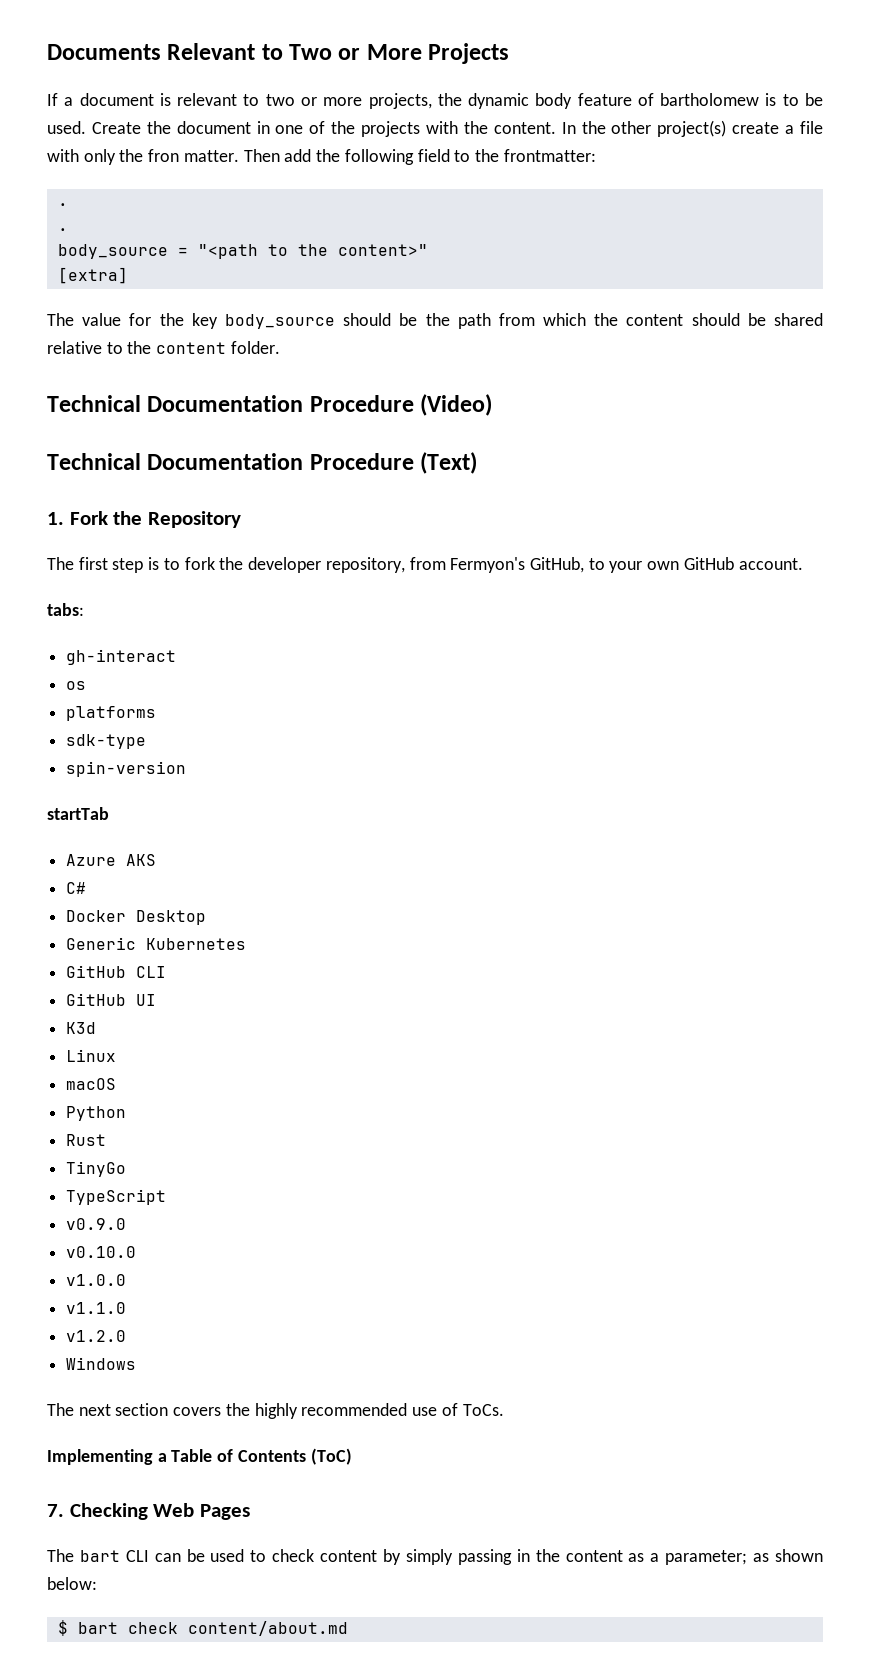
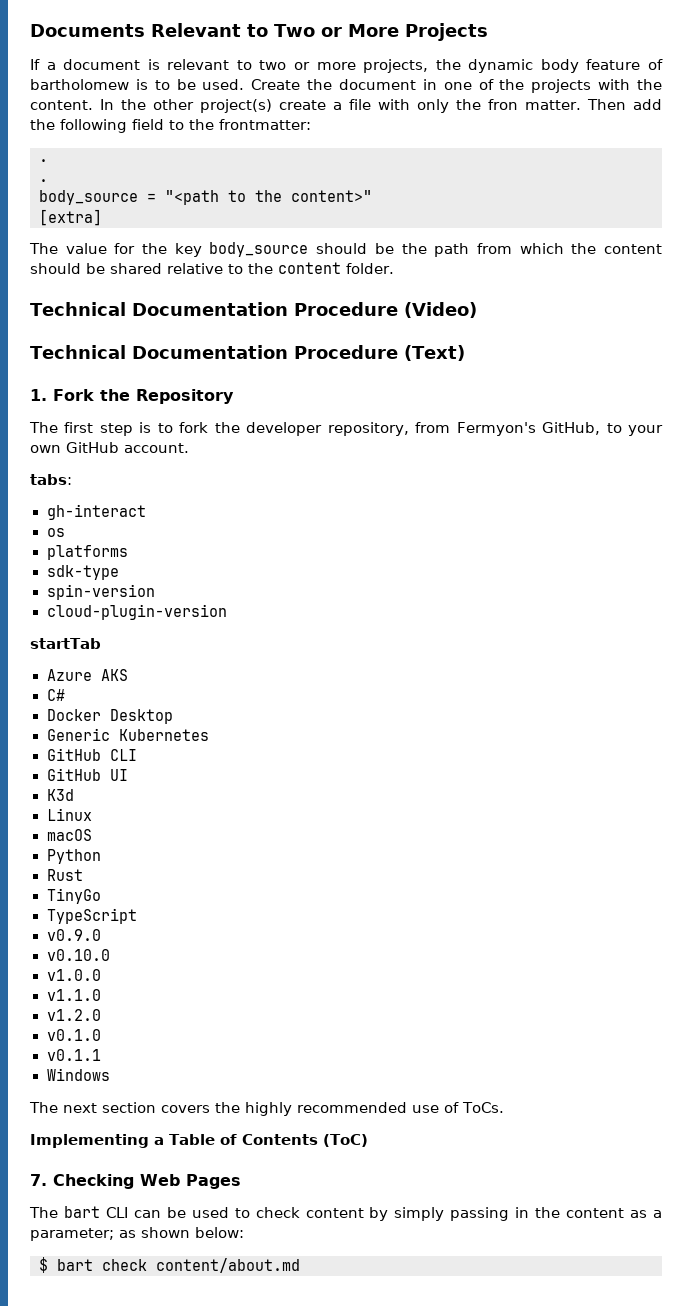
+ cloud-plugin-version
+ v0.1.0
+ v0.1.1

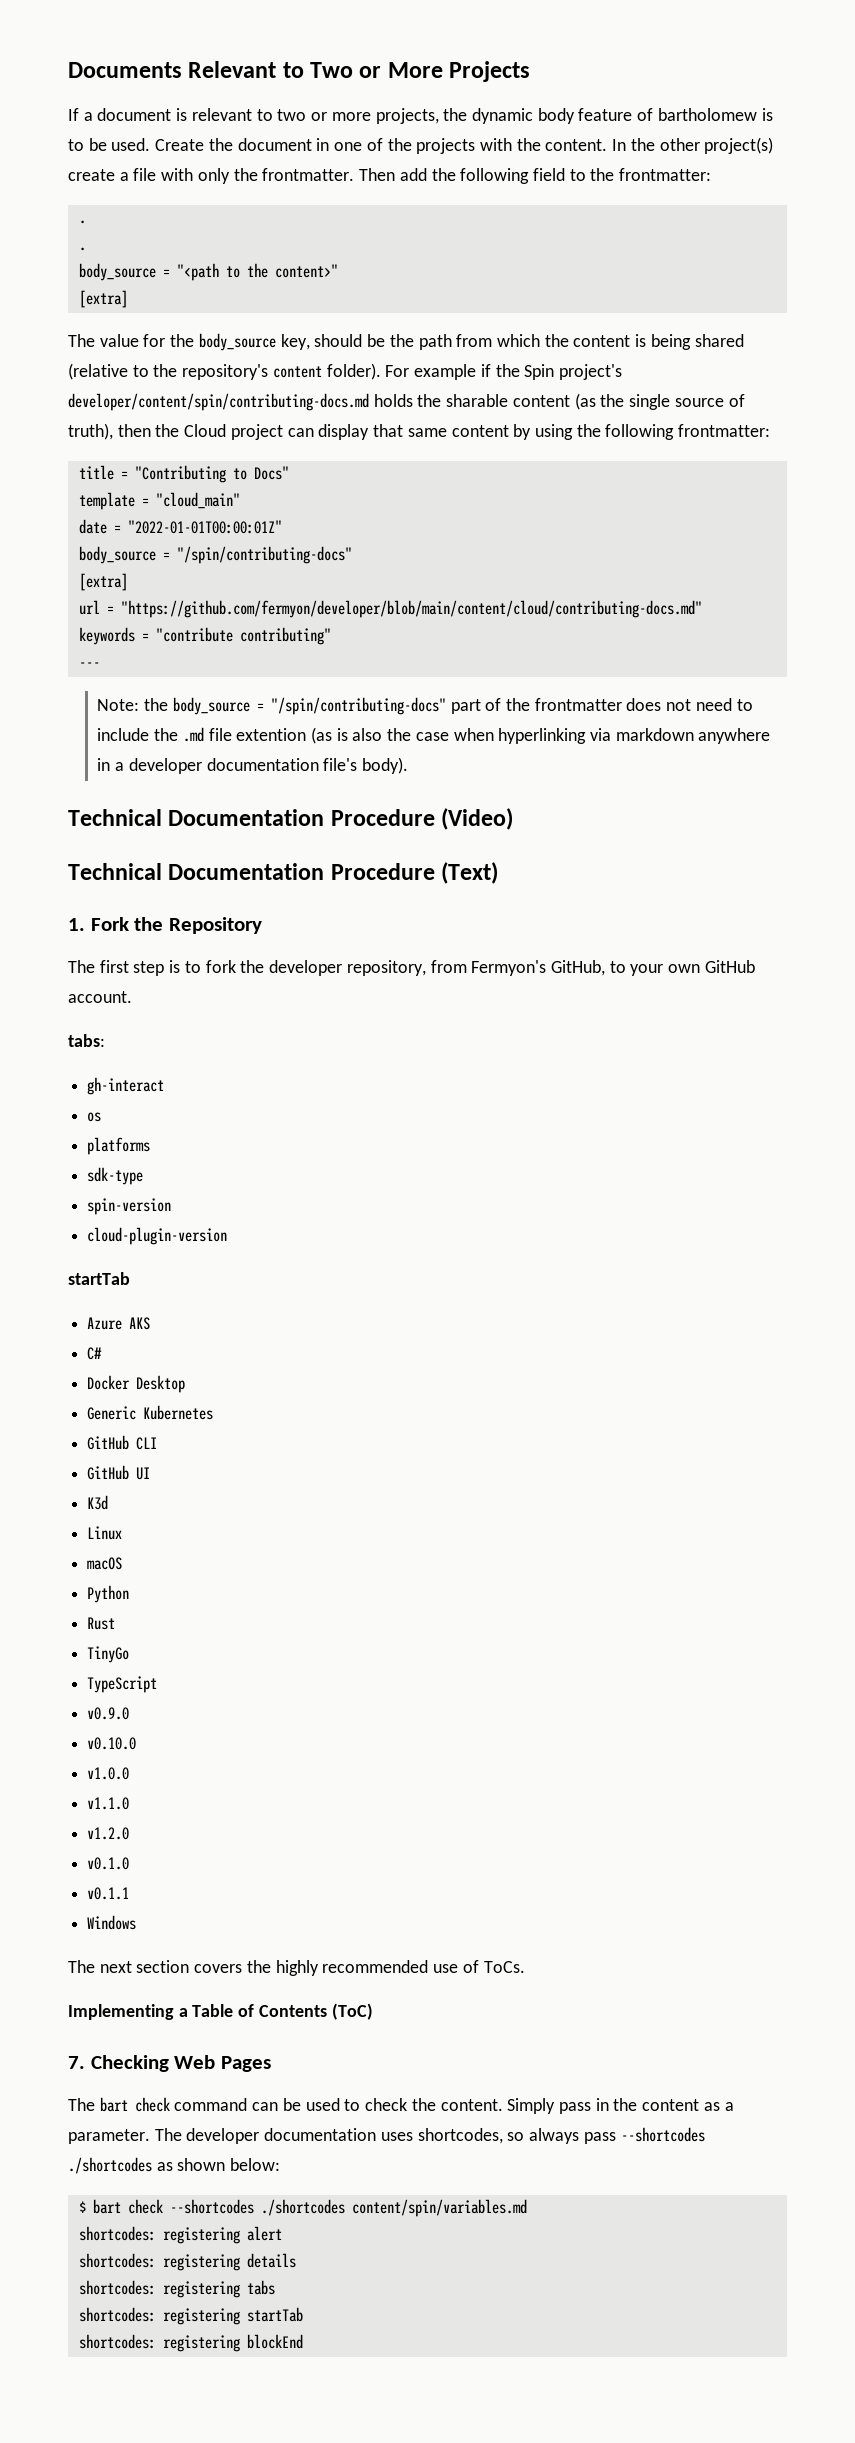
- In the other project(s) create a file with only the fron matter.
+ In the other project(s) create a file with only the frontmatter.
- The value for the key body_source should be the path from which the content should be shared relative to the content folder.
+ The value for the body_source key, should be the path from which the content is being shared (relative to the repository's content folder). For example if the Spin project's developer/content/spin/contributing-docs.md holds the sharable content (as the single source of truth), then the Cloud project can display that same content by using the following frontmatter:
+ title = "Contributing to Docs"
+ template = "cloud_main"
+ date = "2022-01-01T00:00:01Z"
+ body_source = "/spin/contributing-docs"
+ [extra]
+ url = "https://github.com/fermyon/developer/blob/main/content/cloud/contributing-docs.md"
+ keywords = "contribute contributing"
+ ---
+ Note: the body_source = "/spin/contributing-docs" part of the frontmatter does not need to include the .md file extention (as is also the case when hyperlinking via markdown anywhere in a developer documentation file's body).
- The bart CLI can be used to check content by simply passing in the content as a parameter; as shown below:
+ The bart check command can be used to check the content. Simply pass in the content as a parameter. The developer documentation uses shortcodes, so always pass --shortcodes ./shortcodes as shown below:
- $ bart check content/about.md
+ $ bart check --shortcodes ./shortcodes content/spin/variables.md
+ shortcodes: registering alert
+ shortcodes: registering details
+ shortcodes: registering tabs
+ shortcodes: registering startTab
+ shortcodes: registering blockEnd

